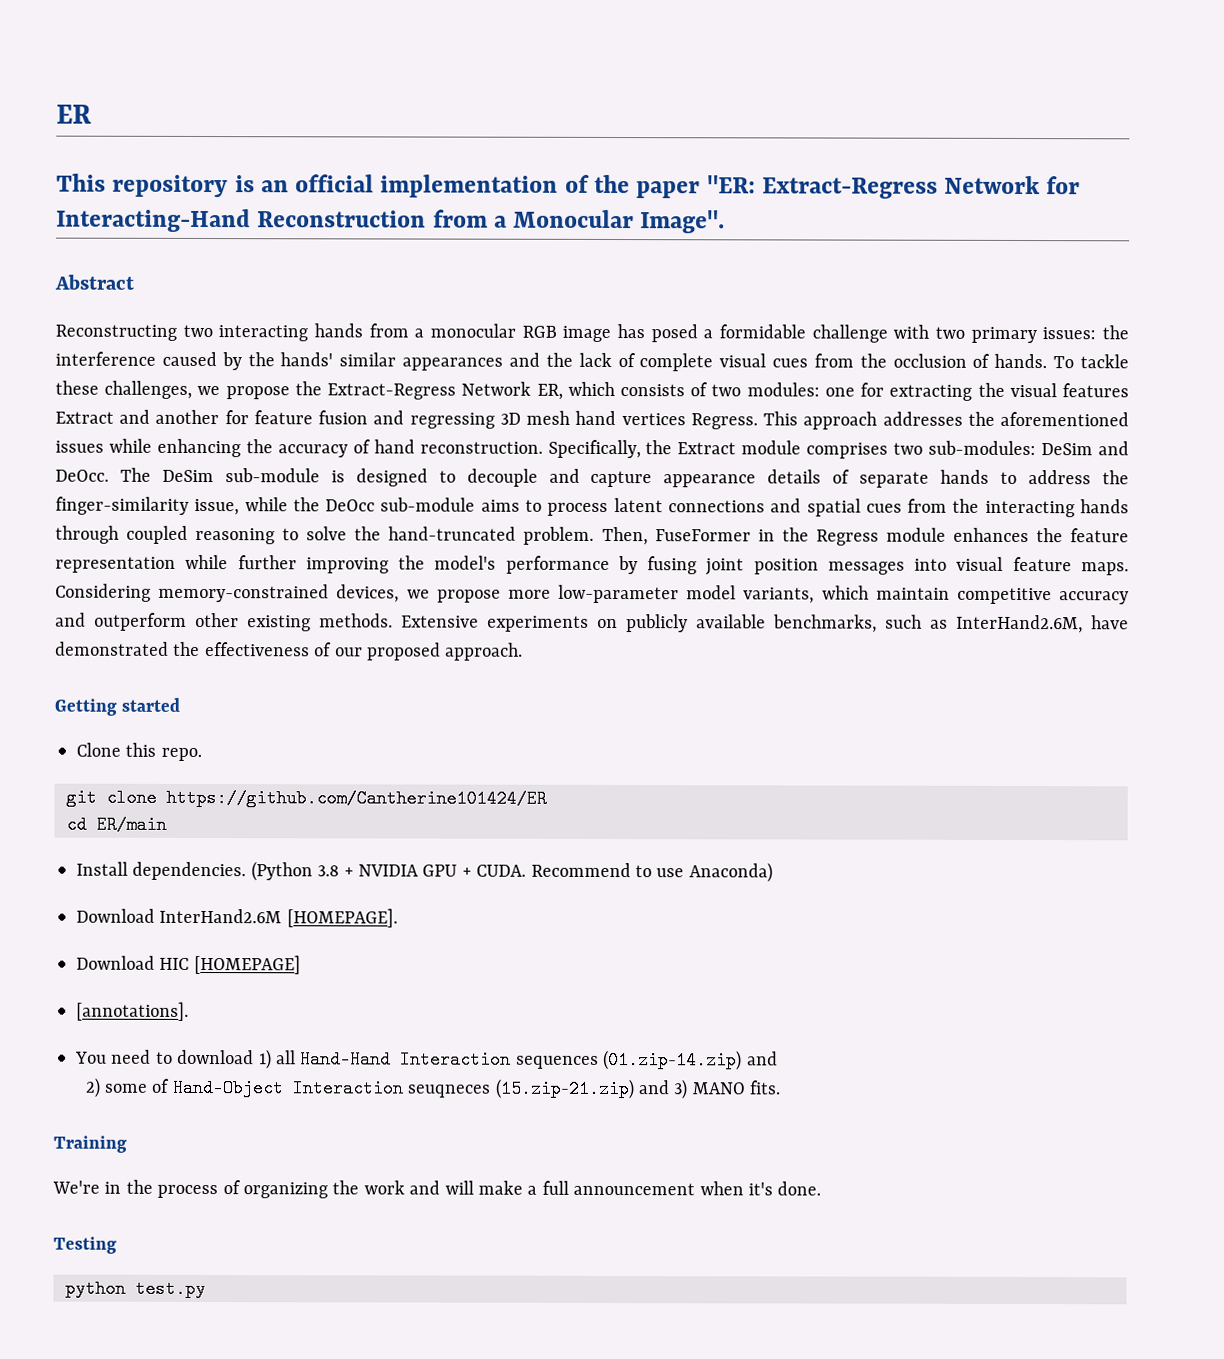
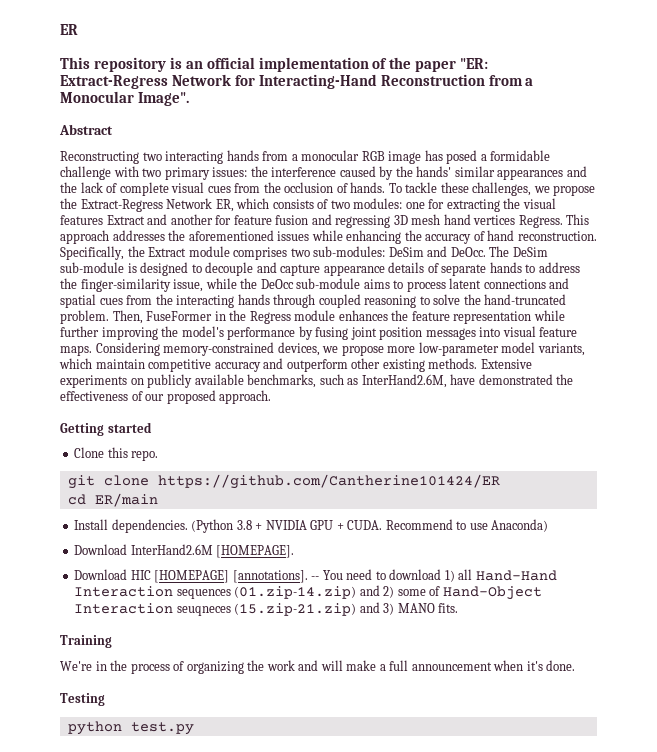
- Download HIC [HOMEPAGE]
- [annotations].
- You need to download 1) all Hand-Hand Interaction sequences (01.zip-14.zip) and
- 2) some of Hand-Object Interaction seuqneces (15.zip-21.zip) and 3) MANO fits.
+ Download HIC [HOMEPAGE] [annotations]. -- You need to download 1) all Hand-Hand Interaction sequences (01.zip-14.zip) and 2) some of Hand-Object Interaction seuqneces (15.zip-21.zip) and 3) MANO fits.

